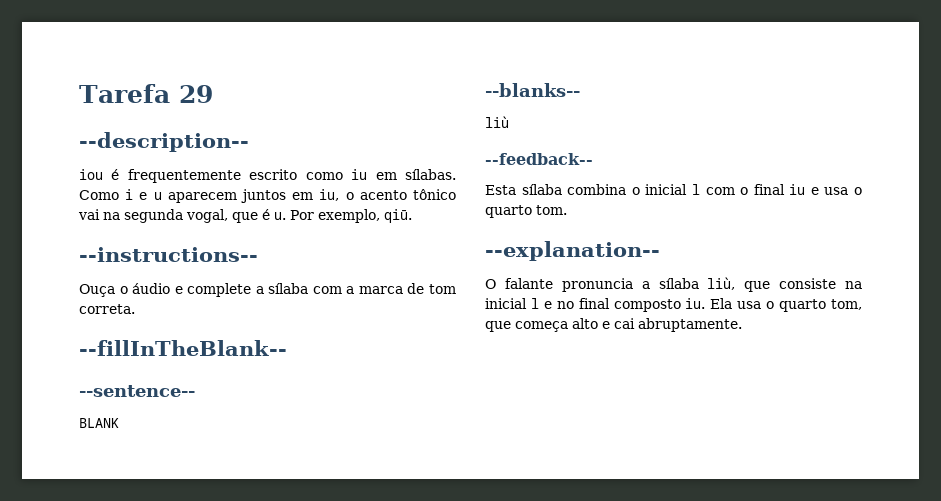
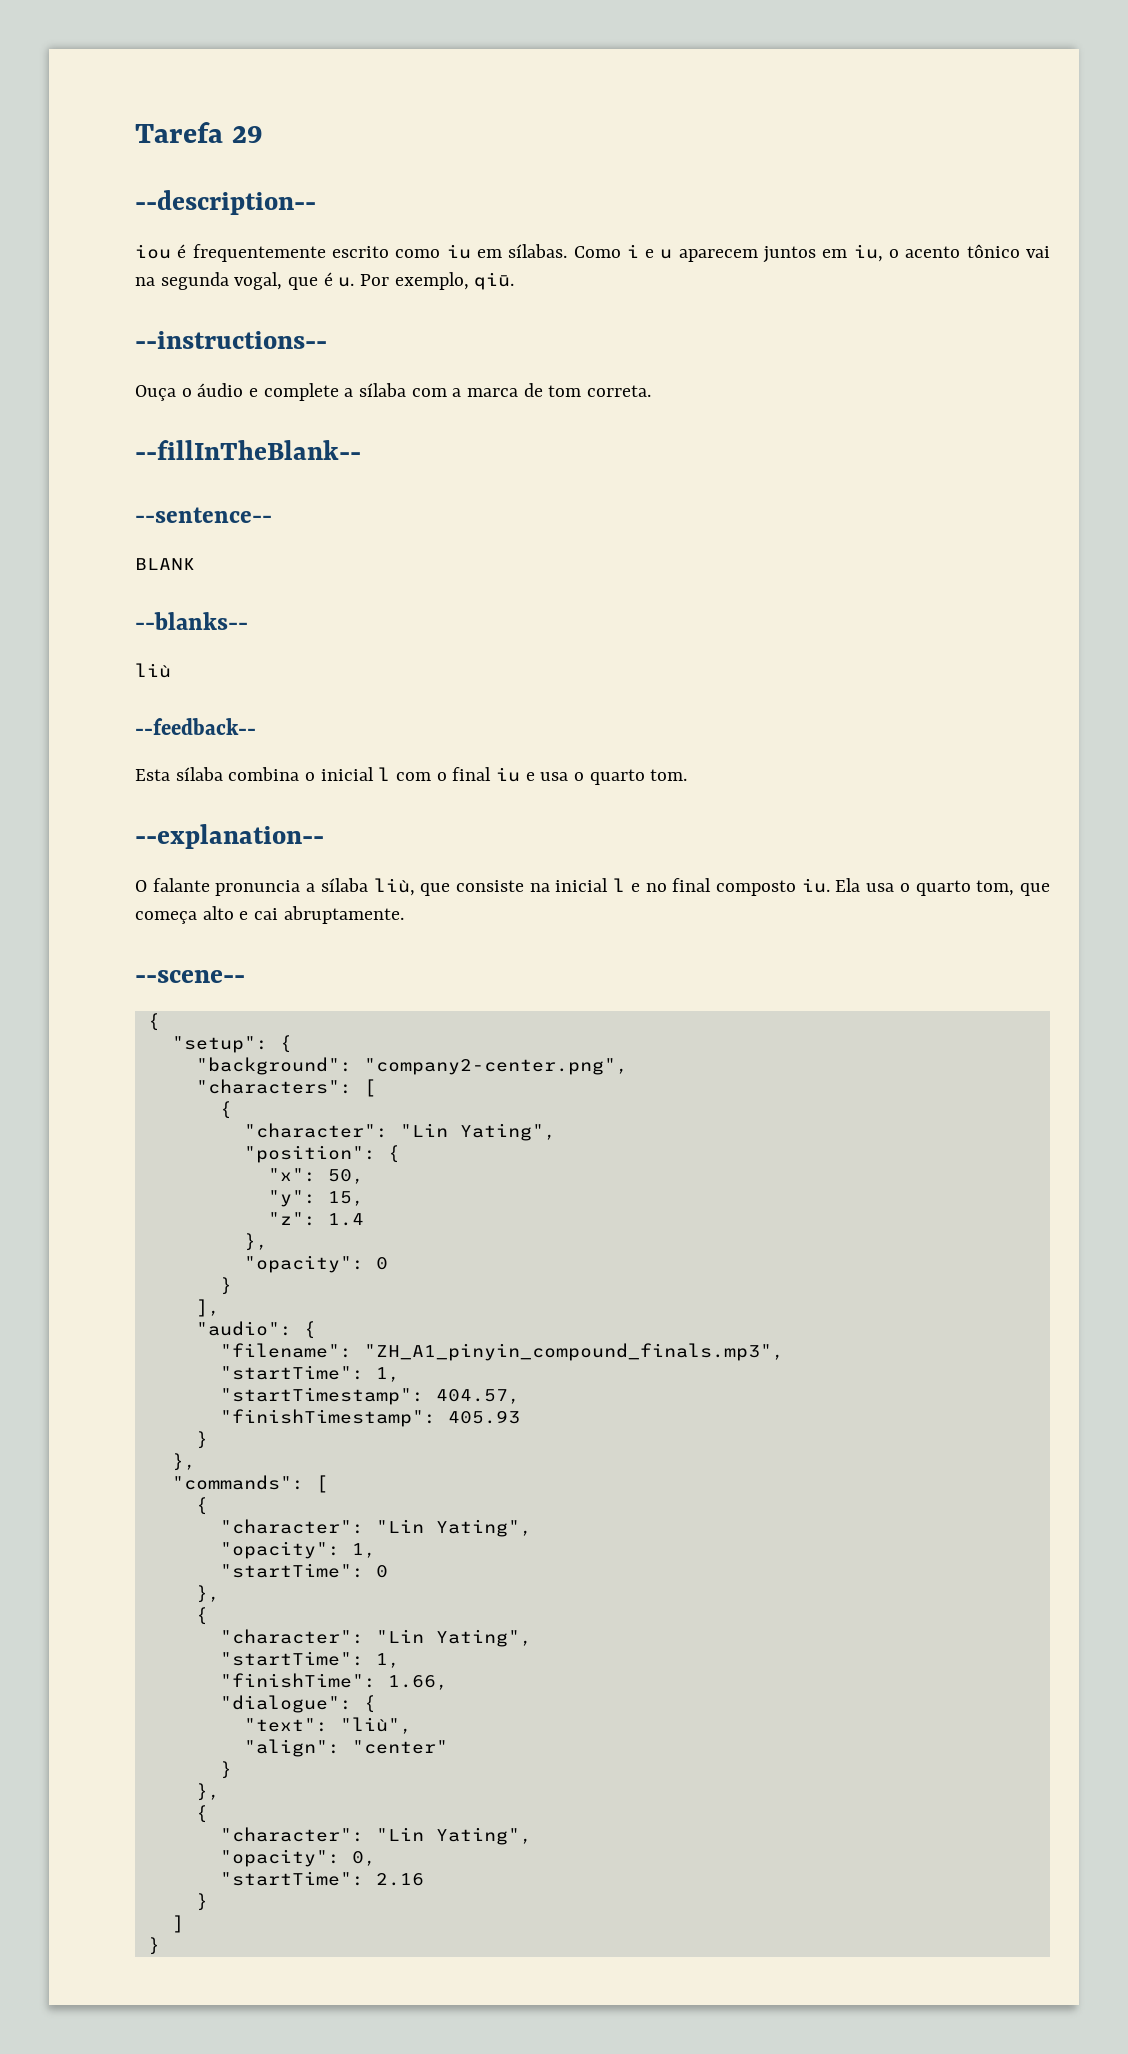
+ --scene--
+ {
+ "setup": {
+ "background": "company2-center.png",
+ "characters": [
+ {
+ "character": "Lin Yating",
+ "position": {
+ "x": 50,
+ "y": 15,
+ "z": 1.4
+ },
+ "opacity": 0
+ }
+ ],
+ "audio": {
+ "filename": "ZH_A1_pinyin_compound_finals.mp3",
+ "startTime": 1,
+ "startTimestamp": 404.57,
+ "finishTimestamp": 405.93
+ }
+ },
+ "commands": [
+ {
+ "character": "Lin Yating",
+ "opacity": 1,
+ "startTime": 0
+ },
+ {
+ "character": "Lin Yating",
+ "startTime": 1,
+ "finishTime": 1.66,
+ "dialogue": {
+ "text": "liù",
+ "align": "center"
+ }
+ },
+ {
+ "character": "Lin Yating",
+ "opacity": 0,
+ "startTime": 2.16
+ }
+ ]
+ }

